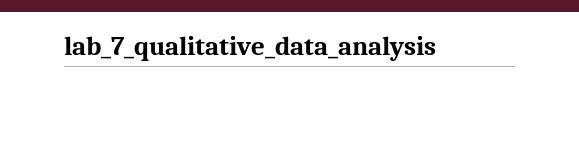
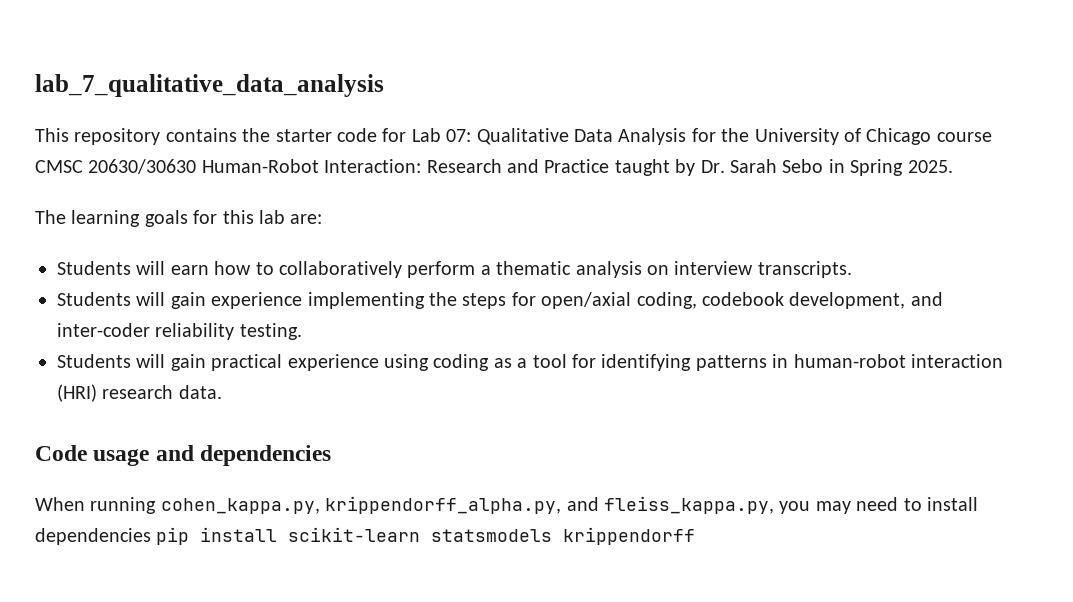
+ This repository contains the starter code for Lab 07: Qualitative Data Analysis for the University of Chicago course CMSC 20630/30630 Human-Robot Interaction: Research and Practice taught by Dr. Sarah Sebo in Spring 2025.
+ The learning goals for this lab are:
+ Students will earn how to collaboratively perform a thematic analysis on interview transcripts.
+ Students will gain experience implementing the steps for open/axial coding, codebook development, and inter-coder reliability testing.
+ Students will gain practical experience using coding as a tool for identifying patterns in human-robot interaction (HRI) research data.
+ Code usage and dependencies
+ When running cohen_kappa.py, krippendorff_alpha.py, and fleiss_kappa.py, you may need to install dependencies pip install scikit-learn statsmodels krippendorff

